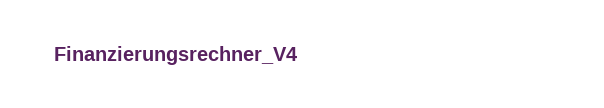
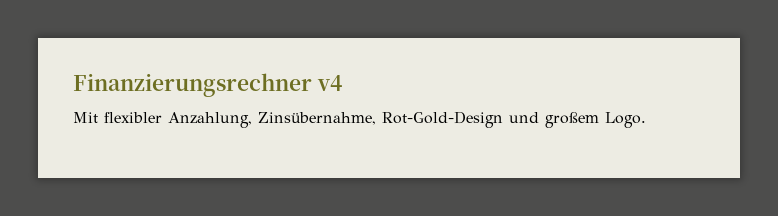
- Finanzierungsrechner_V4
+ Finanzierungsrechner v4
+ Mit flexibler Anzahlung, Zinsübernahme, Rot-Gold-Design und großem Logo.

